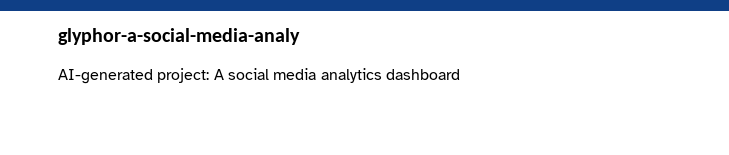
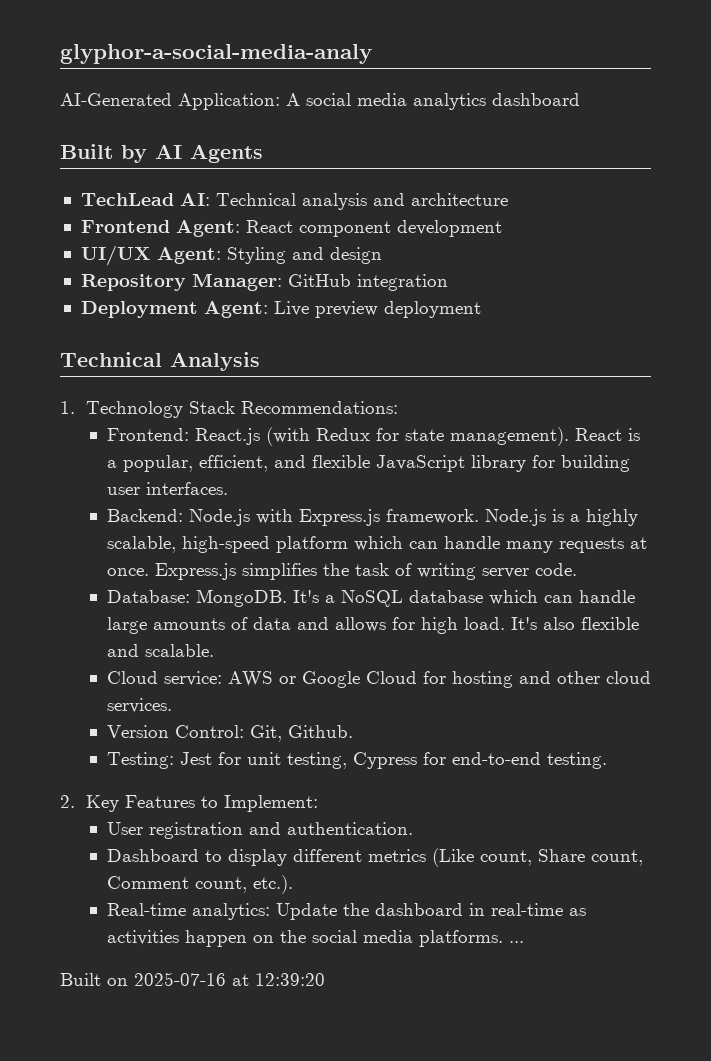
- AI-generated project: A social media analytics dashboard
+ AI-Generated Application: A social media analytics dashboard
+ Built by AI Agents
+ TechLead AI: Technical analysis and architecture
+ Frontend Agent: React component development
+ UI/UX Agent: Styling and design
+ Repository Manager: GitHub integration
+ Deployment Agent: Live preview deployment
+ Technical Analysis
+ 1. Technology Stack Recommendations:
+ Frontend: React.js (with Redux for state management). React is a popular, efficient, and flexible JavaScript library for building user interfaces.
+ Backend: Node.js with Express.js framework. Node.js is a highly scalable, high-speed platform which can handle many requests at once. Express.js simplifies the task of writing server code.
+ Database: MongoDB. It's a NoSQL database which can handle large amounts of data and allows for high load. It's also flexible and scalable.
+ Cloud service: AWS or Google Cloud for hosting and other cloud services.
+ Version Control: Git, Github.
+ Testing: Jest for unit testing, Cypress for end-to-end testing.
+ 2. Key Features to Implement:
+ User registration and authentication.
+ Dashboard to display different metrics (Like count, Share count, Comment count, etc.).
+ Real-time analytics: Update the dashboard in real-time as activities happen on the social media platforms. ...
+ Built on 2025-07-16 at 12:39:20

